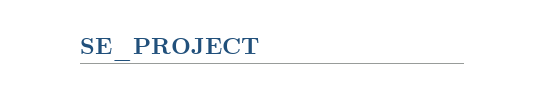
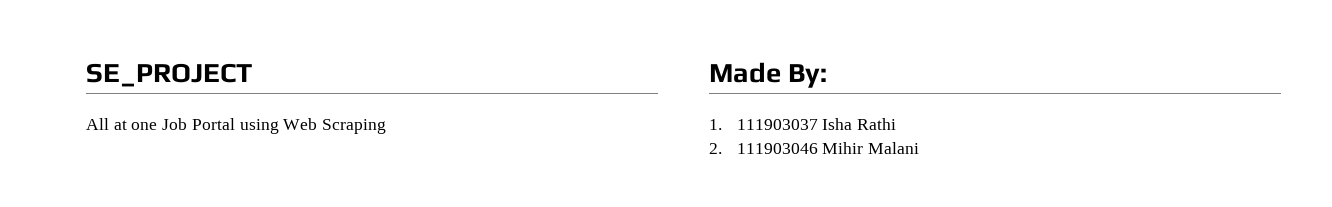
+ All at one Job Portal using Web Scraping
+ Made By:
+ 1. 111903037 Isha Rathi
+ 2. 111903046 Mihir Malani

